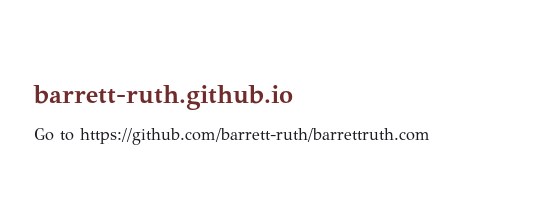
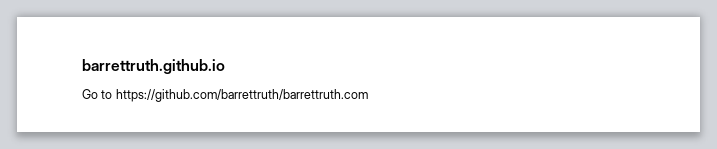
- barrett-ruth.github.io
+ barrettruth.github.io
- Go to https://github.com/barrett-ruth/barrettruth.com
+ Go to https://github.com/barrettruth/barrettruth.com

